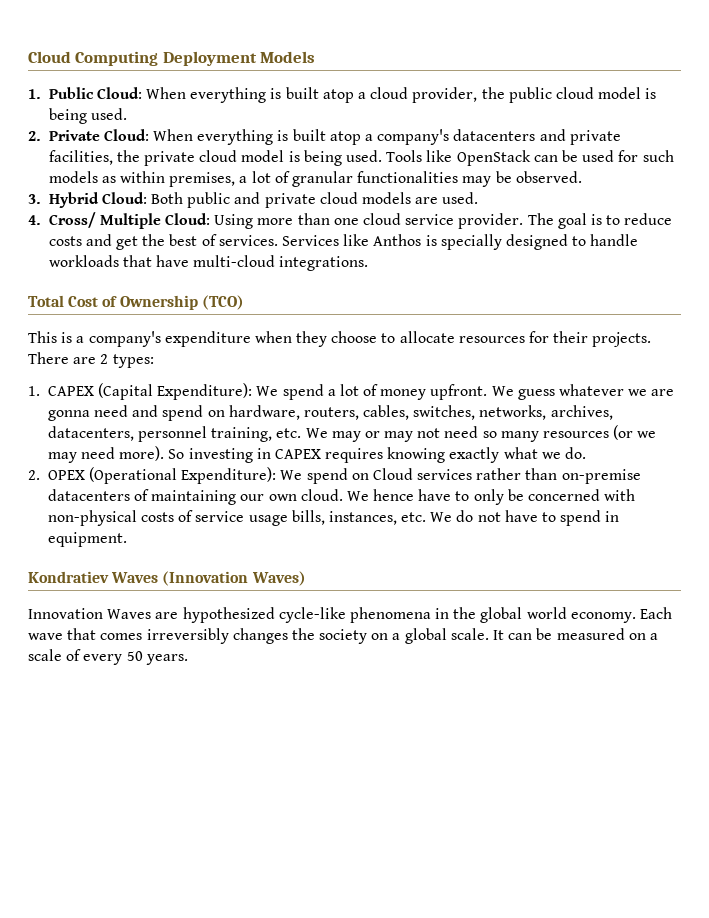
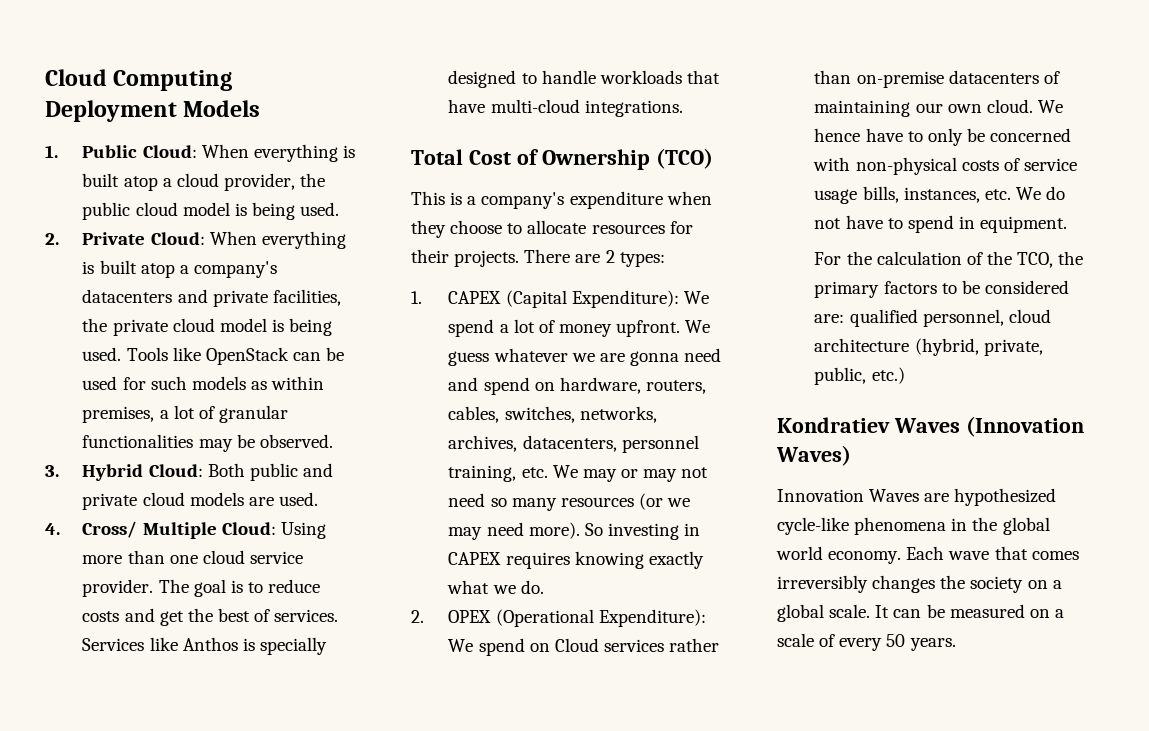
+ For the calculation of the TCO, the primary factors to be considered are: qualified personnel, cloud architecture (hybrid, private, public, etc.)

